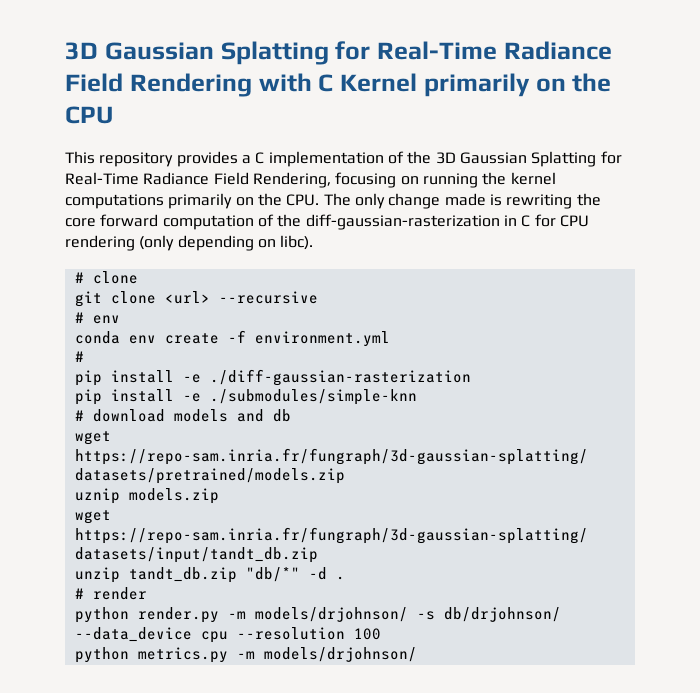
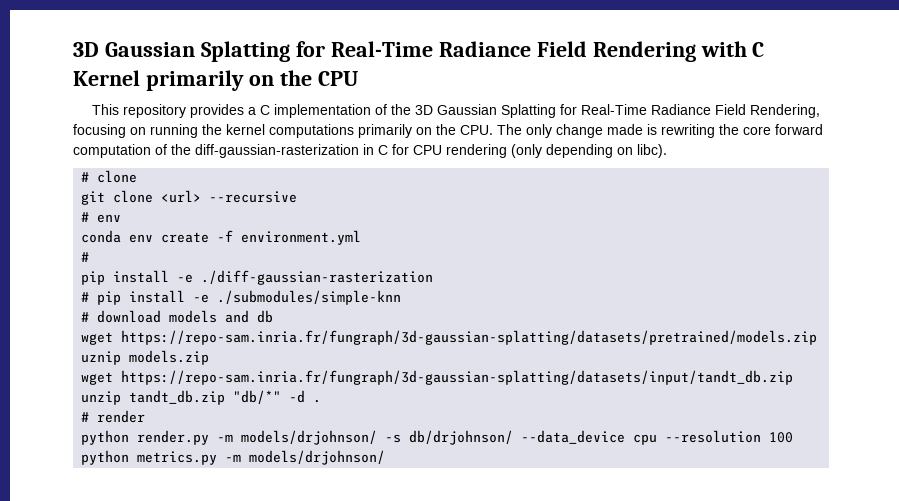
- pip install -e ./submodules/simple-knn
+ # pip install -e ./submodules/simple-knn

